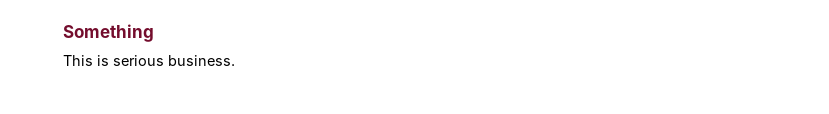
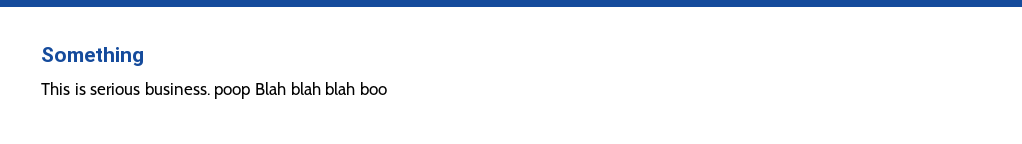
- This is serious business.
+ This is serious business. poop Blah blah blah boo

